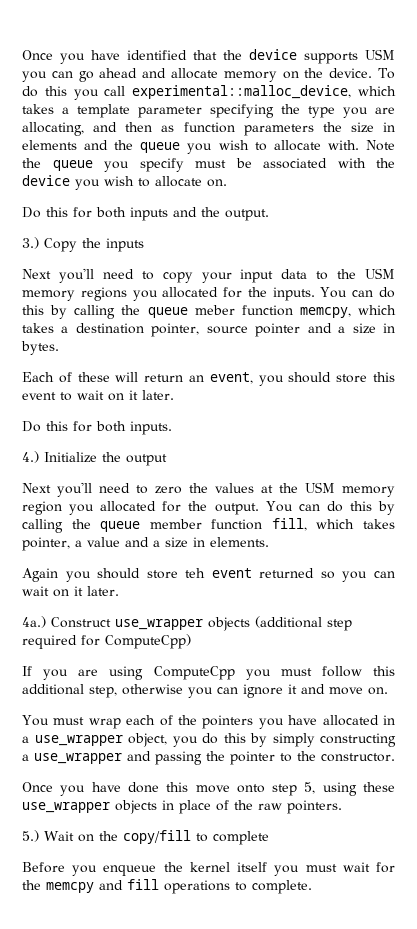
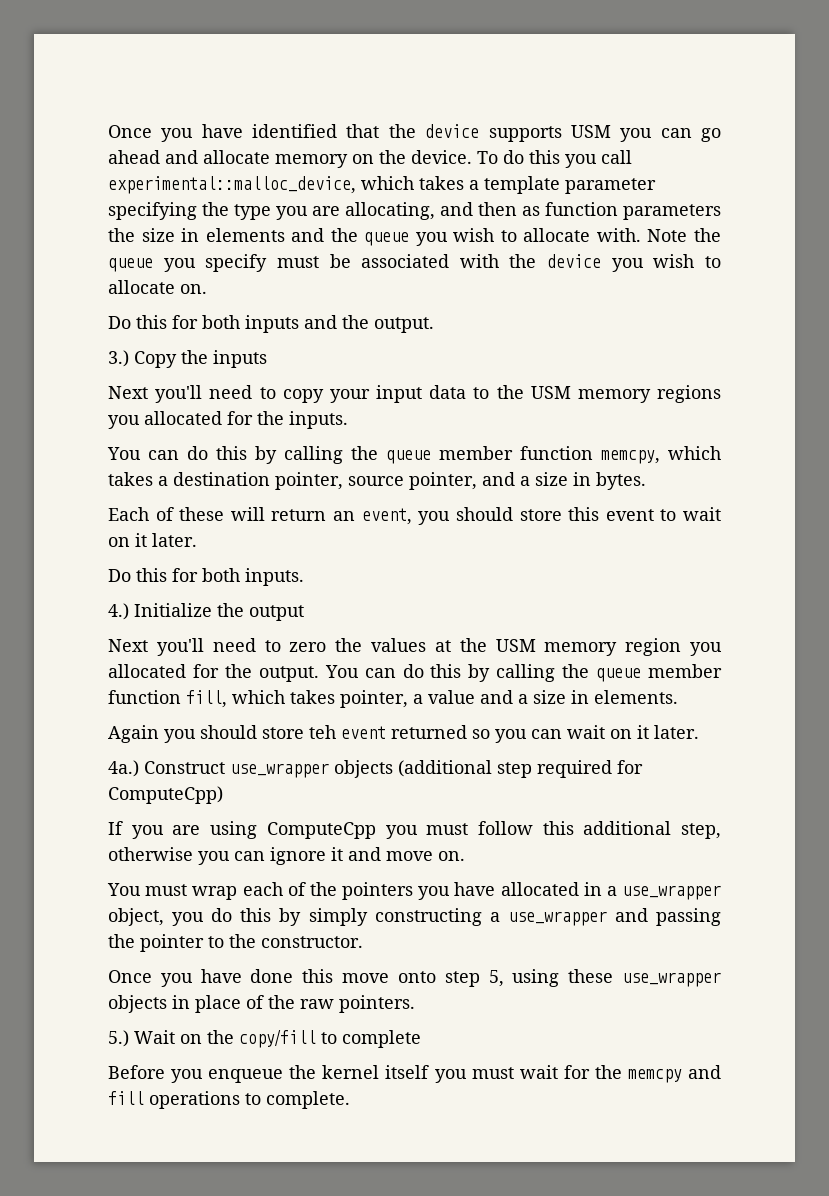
- Next you'll need to copy your input data to the USM memory regions you allocated for the inputs. You can do this by calling the queue meber function memcpy, which takes a destination pointer, source pointer and a size in bytes.
+ Next you'll need to copy your input data to the USM memory regions you allocated for the inputs.
+ You can do this by calling the queue member function memcpy, which takes a destination pointer, source pointer, and a size in bytes.

